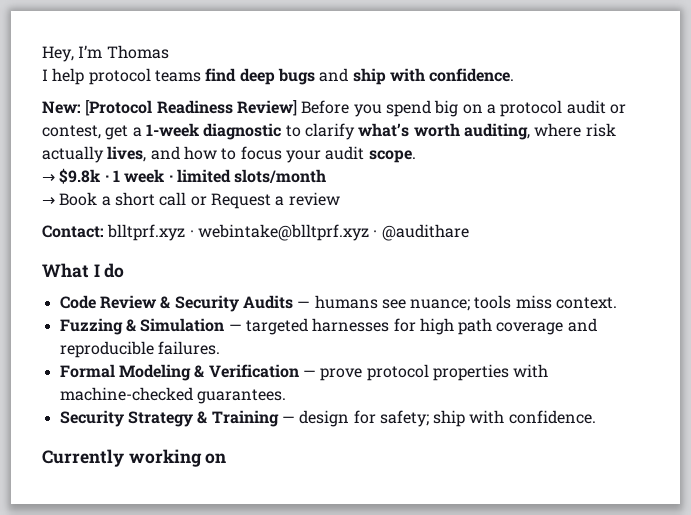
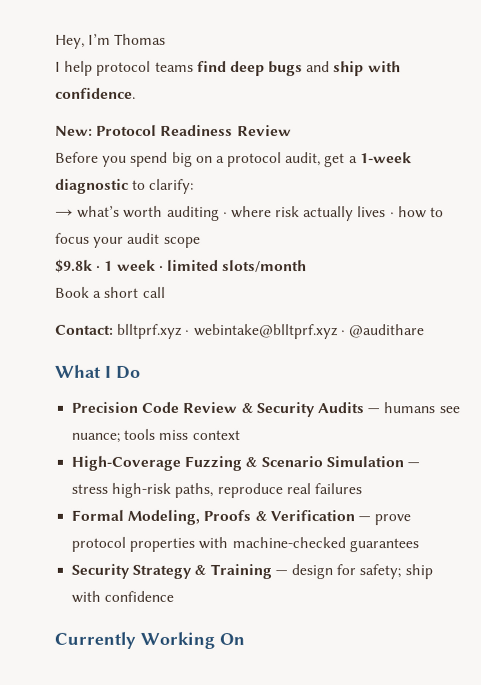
- New: [Protocol Readiness Review] Before you spend big on a protocol audit or contest, get a 1-week diagnostic to clarify what’s worth auditing, where risk actually lives, and how to focus your audit scope.
- → $9.8k · 1 week · limited slots/month
+ New: Protocol Readiness Review
+ Before you spend big on a protocol audit, get a 1-week diagnostic to clarify:
+ → what’s worth auditing · where risk actually lives · how to focus your audit scope
+ $9.8k · 1 week · limited slots/month
- → Book a short call or Request a review
+ Book a short call
- What I do
- Code Review & Security Audits — humans see nuance; tools miss context.
- Fuzzing & Simulation — targeted harnesses for high path coverage and reproducible failures.
+ What I Do
+ Precision Code Review & Security Audits — humans see nuance; tools miss context
+ High-Coverage Fuzzing & Scenario Simulation — stress high-risk paths, reproduce real failures
- Formal Modeling & Verification — prove protocol properties with machine-checked guarantees.
+ Formal Modeling, Proofs & Verification — prove protocol properties with machine-checked guarantees
- Security Strategy & Training — design for safety; ship with confidence.
+ Security Strategy & Training — design for safety; ship with confidence
- Currently working on
+ Currently Working On

